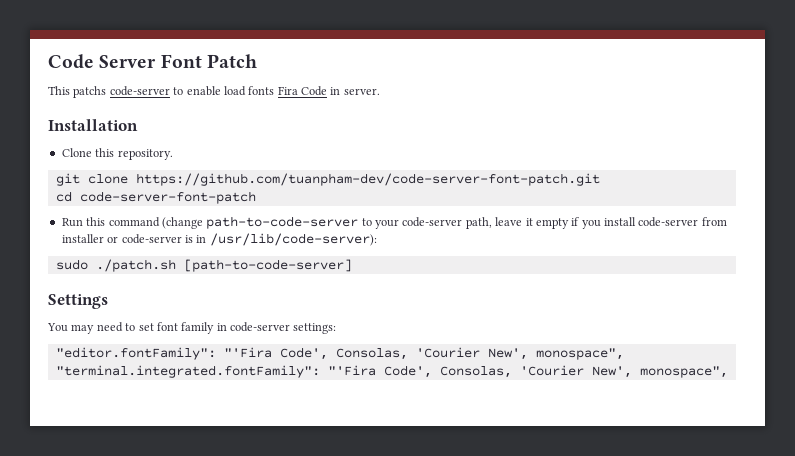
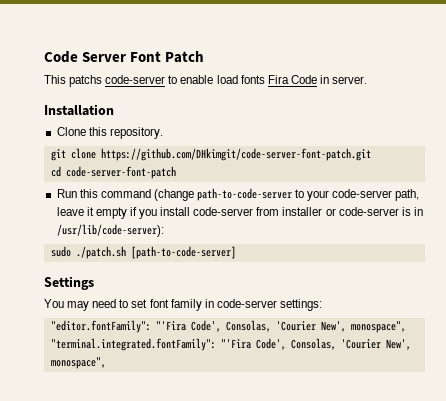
- git clone https://github.com/tuanpham-dev/code-server-font-patch.git
+ git clone https://github.com/DHkimgit/code-server-font-patch.git

